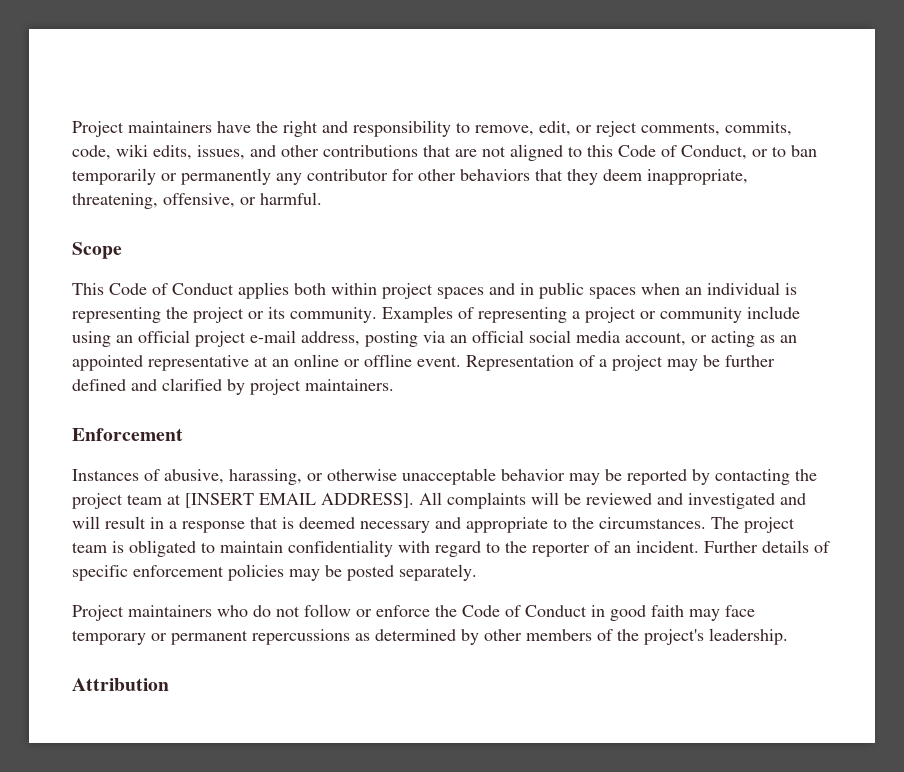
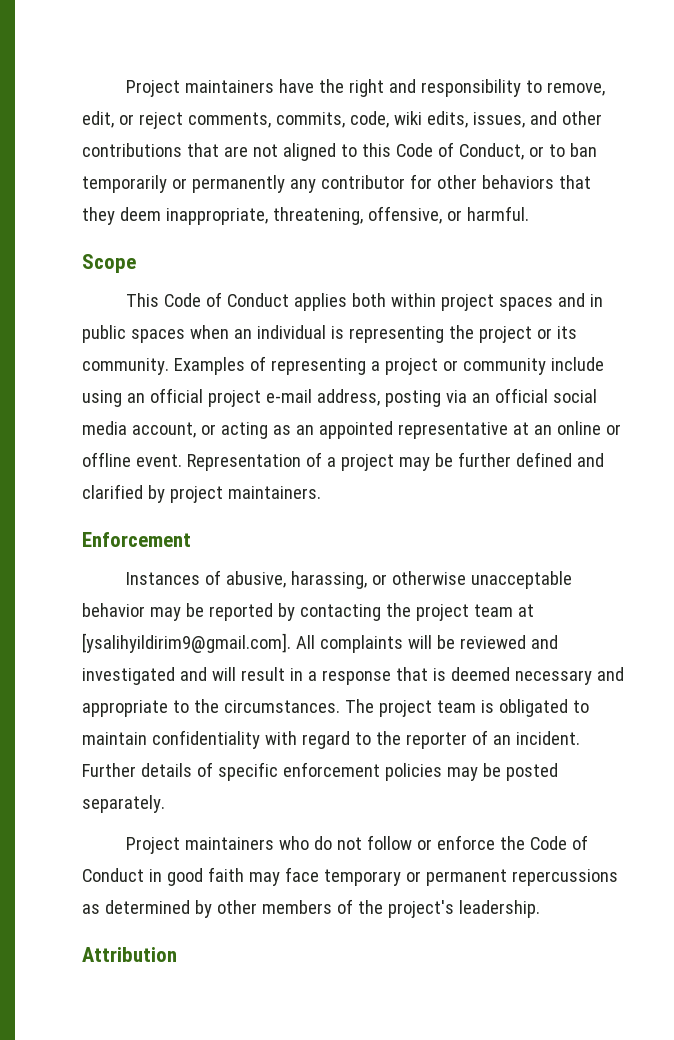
- Instances of abusive, harassing, or otherwise unacceptable behavior may be reported by contacting the project team at [INSERT EMAIL ADDRESS]. All complaints will be reviewed and investigated and will result in a response that is deemed necessary and appropriate to the circumstances.
+ Instances of abusive, harassing, or otherwise unacceptable behavior may be reported by contacting the project team at [ysalihyildirim9@gmail.com]. All complaints will be reviewed and investigated and will result in a response that is deemed necessary and appropriate to the circumstances.

